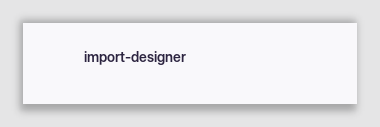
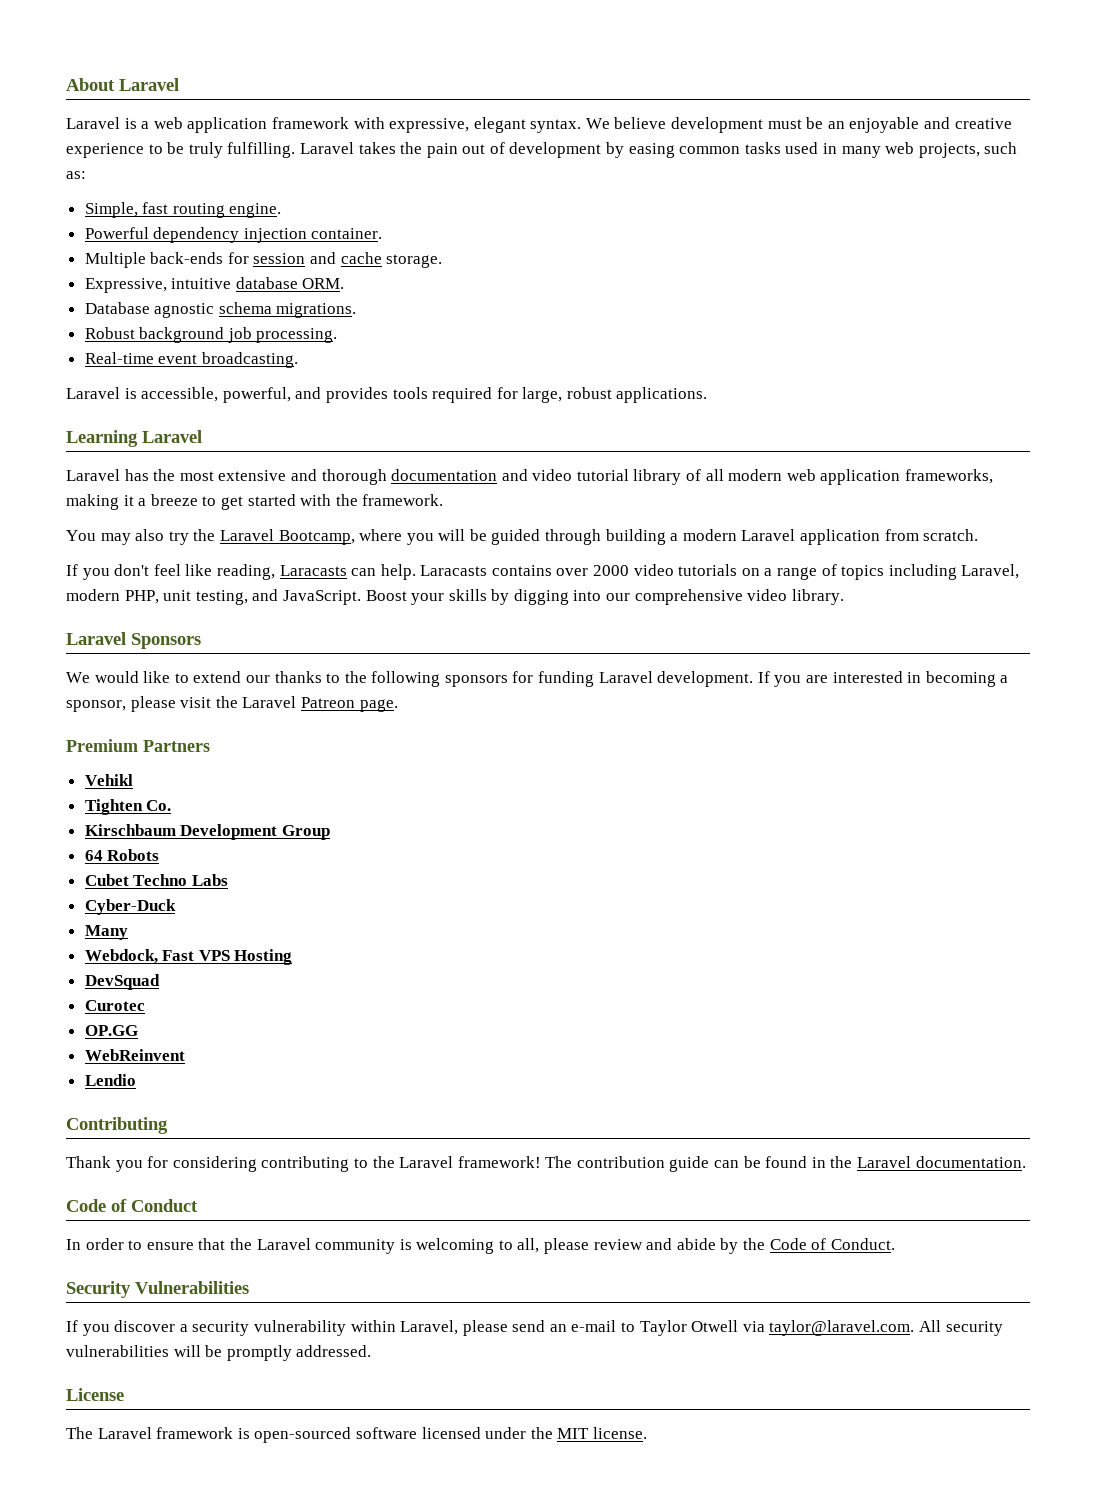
- import-designer
+ About Laravel
+ Laravel is a web application framework with expressive, elegant syntax. We believe development must be an enjoyable and creative experience to be truly fulfilling. Laravel takes the pain out of development by easing common tasks used in many web projects, such as:
+ Simple, fast routing engine.
+ Powerful dependency injection container.
+ Multiple back-ends for session and cache storage.
+ Expressive, intuitive database ORM.
+ Database agnostic schema migrations.
+ Robust background job processing.
+ Real-time event broadcasting.
+ Laravel is accessible, powerful, and provides tools required for large, robust applications.
+ Learning Laravel
+ Laravel has the most extensive and thorough documentation and video tutorial library of all modern web application frameworks, making it a breeze to get started with the framework.
+ You may also try the Laravel Bootcamp, where you will be guided through building a modern Laravel application from scratch.
+ If you don't feel like reading, Laracasts can help. Laracasts contains over 2000 video tutorials on a range of topics including Laravel, modern PHP, unit testing, and JavaScript. Boost your skills by digging into our comprehensive video library.
+ Laravel Sponsors
+ We would like to extend our thanks to the following sponsors for funding Laravel development. If you are interested in becoming a sponsor, please visit the Laravel Patreon page.
+ Premium Partners
+ Vehikl
+ Tighten Co.
+ Kirschbaum Development Group
+ 64 Robots
+ Cubet Techno Labs
+ Cyber-Duck
+ Many
+ Webdock, Fast VPS Hosting
+ DevSquad
+ Curotec
+ OP.GG
+ WebReinvent
+ Lendio
+ Contributing
+ Thank you for considering contributing to the Laravel framework! The contribution guide can be found in the Laravel documentation.
+ Code of Conduct
+ In order to ensure that the Laravel community is welcoming to all, please review and abide by the Code of Conduct.
+ Security Vulnerabilities
+ If you discover a security vulnerability within Laravel, please send an e-mail to Taylor Otwell via taylor@laravel.com. All security vulnerabilities will be promptly addressed.
+ License
+ The Laravel framework is open-sourced software licensed under the MIT license.

